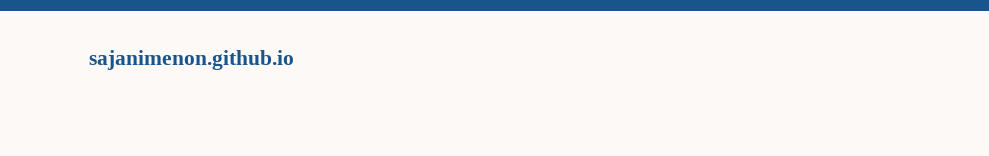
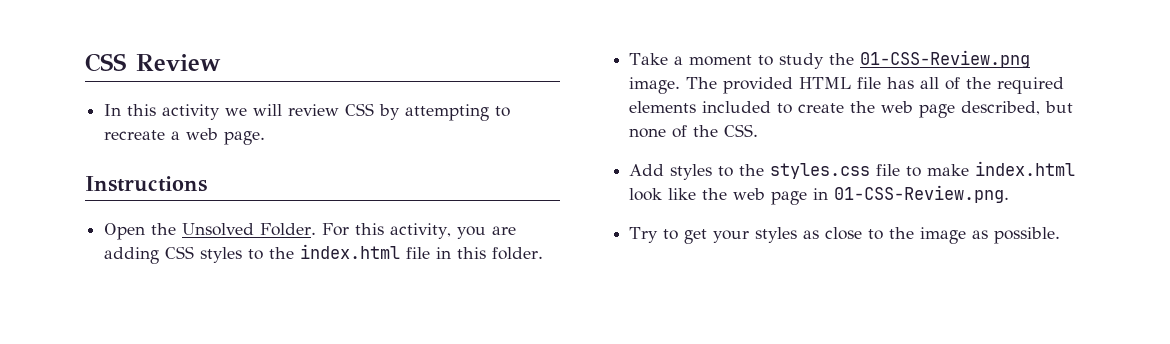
- sajanimenon.github.io
+ CSS Review
+ In this activity we will review CSS by attempting to recreate a web page.
+ Instructions
+ Open the Unsolved Folder. For this activity, you are adding CSS styles to the index.html file in this folder.
+ Take a moment to study the 01-CSS-Review.png image. The provided HTML file has all of the required elements included to create the web page described, but none of the CSS.
+ Add styles to the styles.css file to make index.html look like the web page in 01-CSS-Review.png.
+ Try to get your styles as close to the image as possible.

